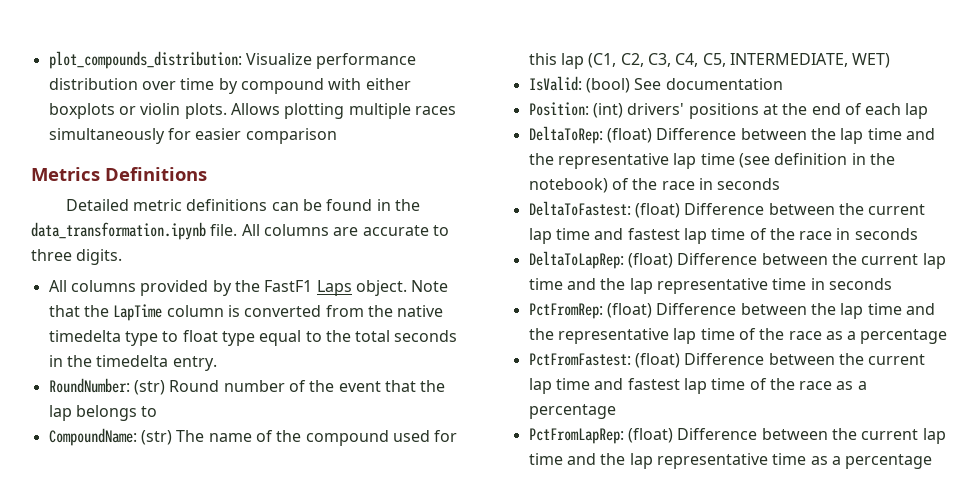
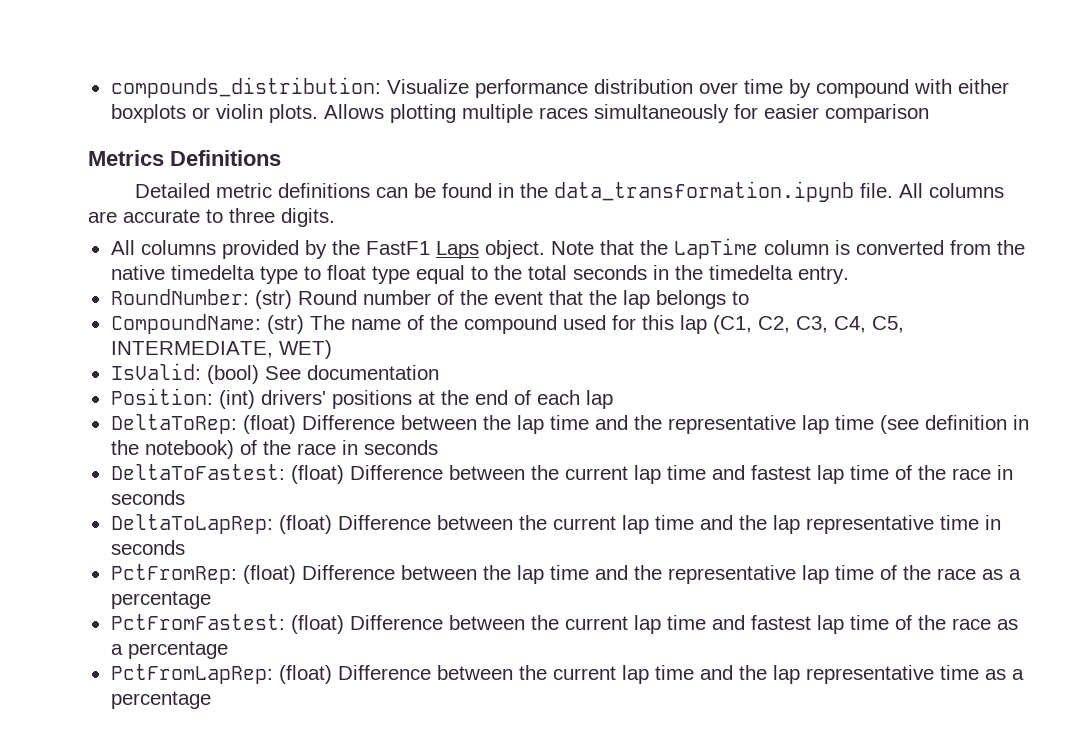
- plot_compounds_distribution: Visualize performance distribution over time by compound with either boxplots or violin plots.
+ compounds_distribution: Visualize performance distribution over time by compound with either boxplots or violin plots.

